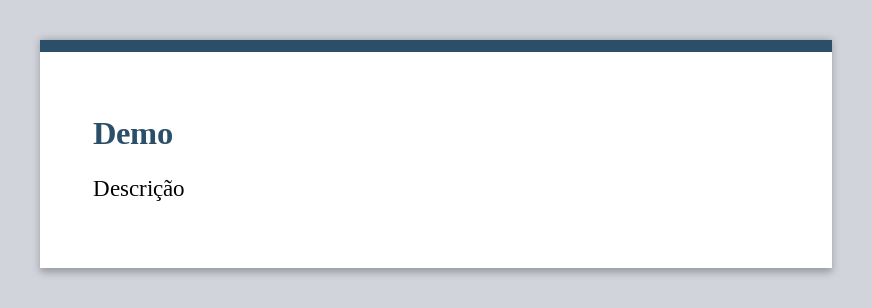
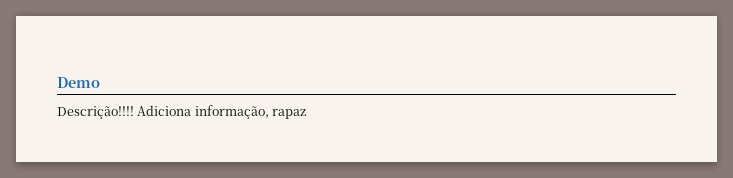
- Descrição
+ Descrição!!!! Adiciona informação, rapaz

